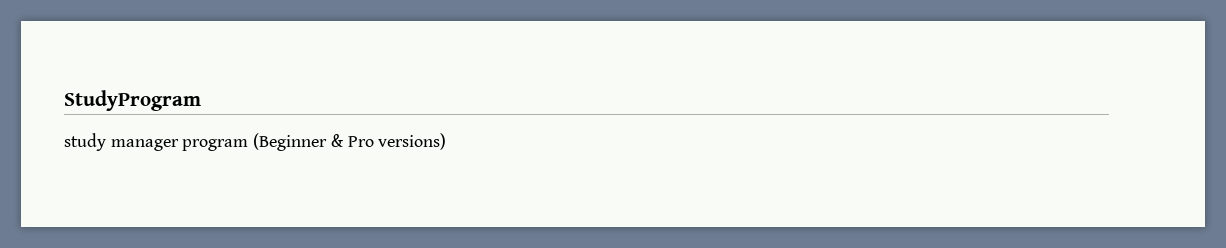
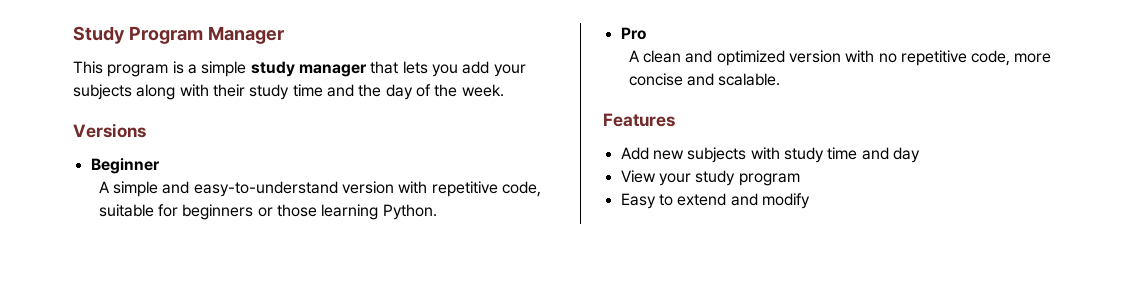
- StudyProgram
- study manager program (Beginner & Pro versions)
+ Study Program Manager
+ This program is a simple study manager that lets you add your subjects along with their study time and the day of the week.
+ Versions
+ Beginner
+ A simple and easy-to-understand version with repetitive code, suitable for beginners or those learning Python.
+ Pro
+ A clean and optimized version with no repetitive code, more concise and scalable.
+ Features
+ Add new subjects with study time and day
+ View your study program
+ Easy to extend and modify

